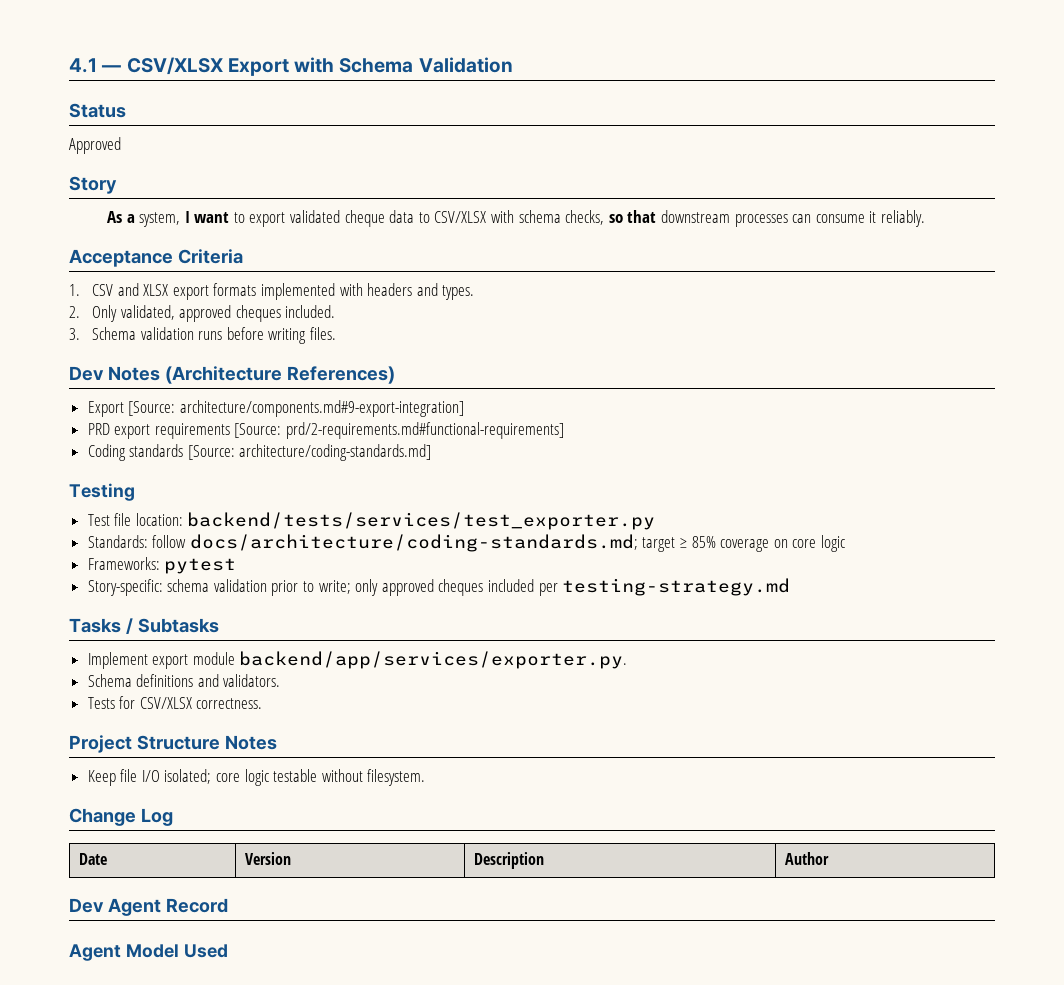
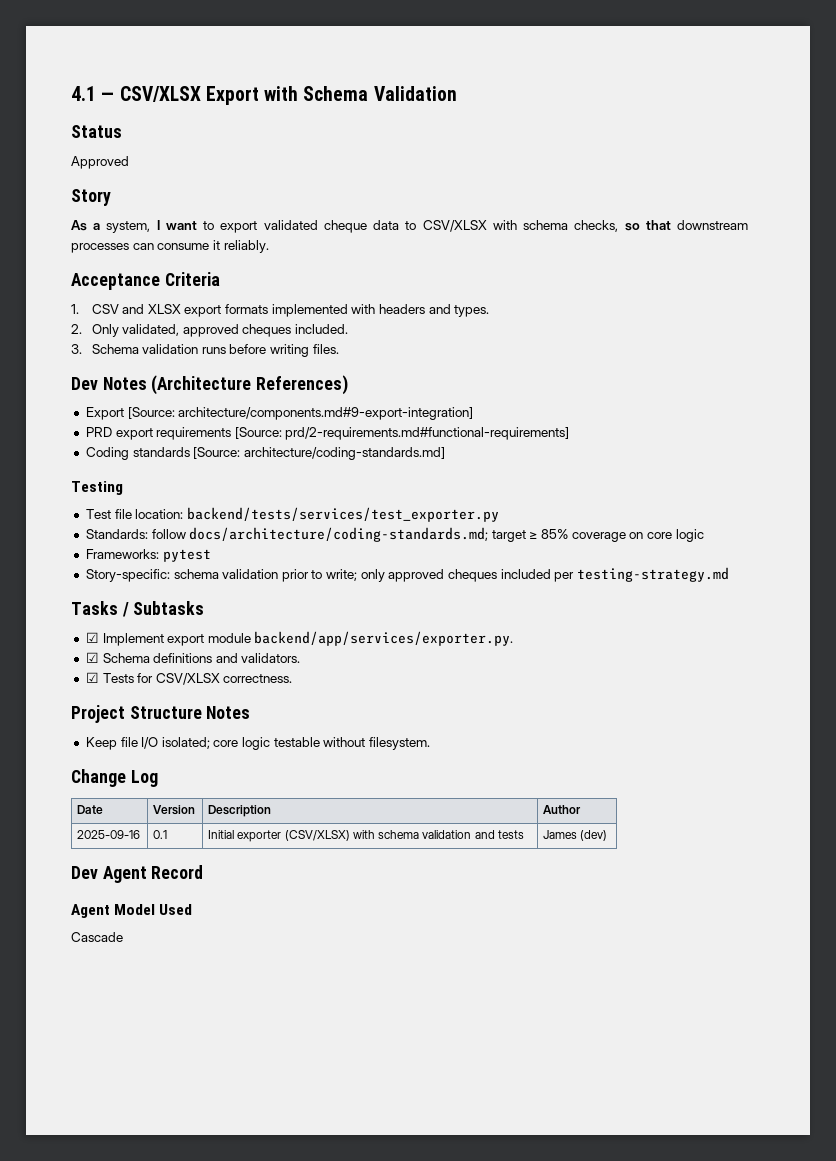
- Implement export module backend/app/services/exporter.py.
+ ☑ Implement export module backend/app/services/exporter.py.
- Schema definitions and validators.
+ ☑ Schema definitions and validators.
- Tests for CSV/XLSX correctness.
+ ☑ Tests for CSV/XLSX correctness.
+ 2025-09-16 | 0.1 | Initial exporter (CSV/XLSX) with schema validation and tests | James (dev)
+ Cascade

